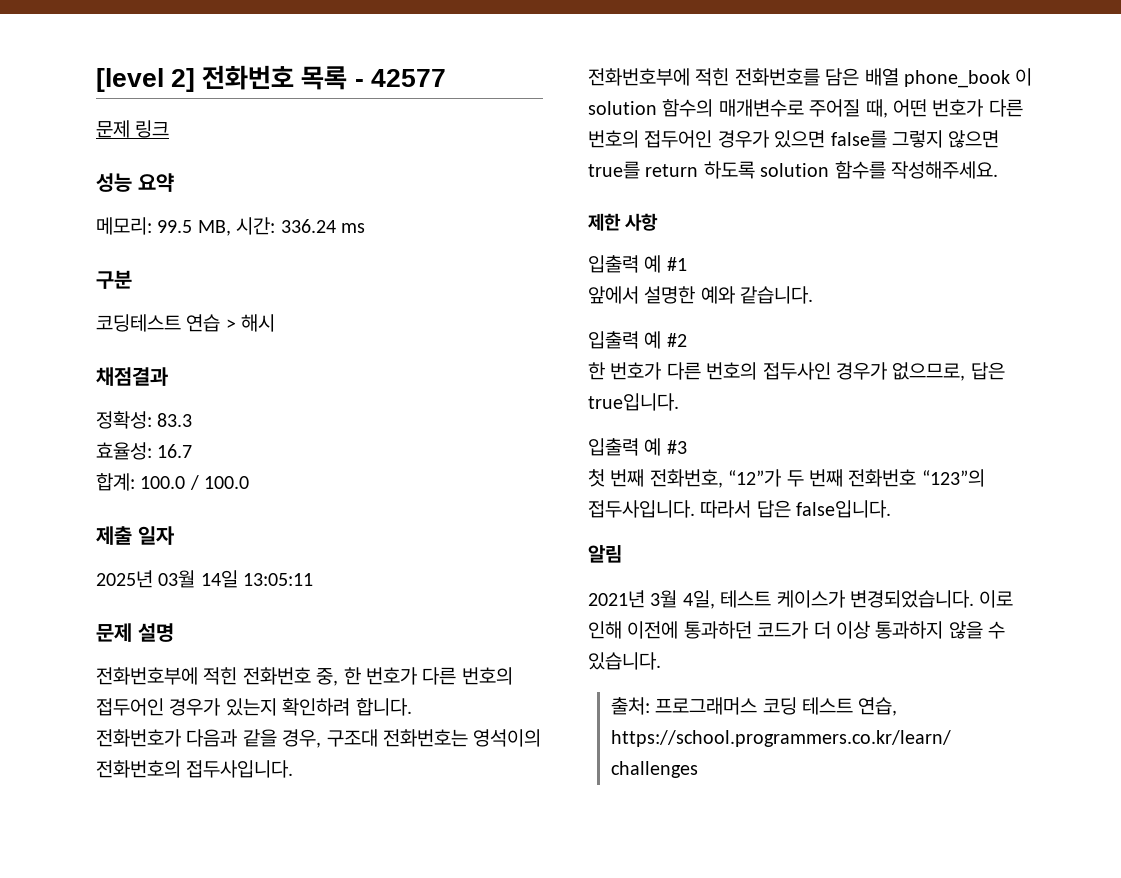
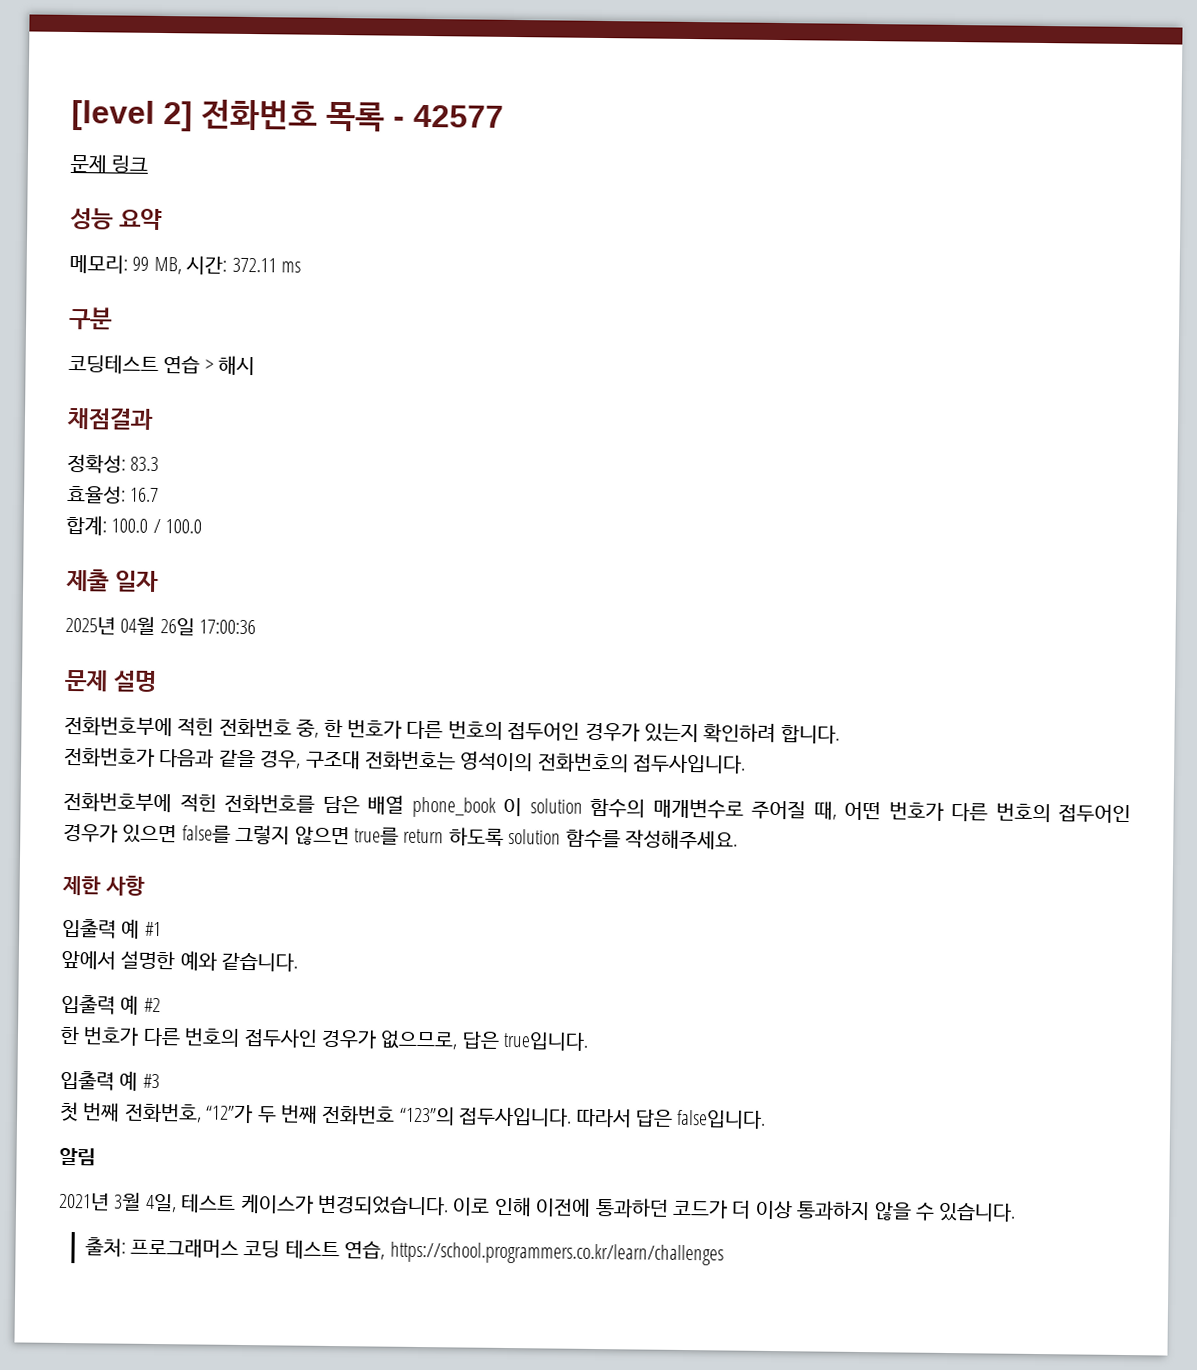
- 메모리: 99.5 MB, 시간: 336.24 ms
+ 메모리: 99 MB, 시간: 372.11 ms
- 2025년 03월 14일 13:05:11
+ 2025년 04월 26일 17:00:36

